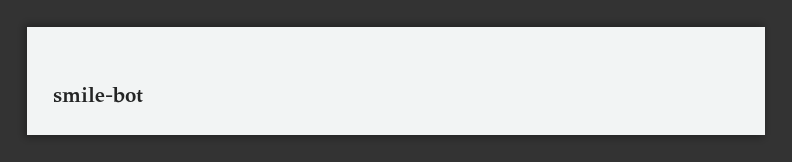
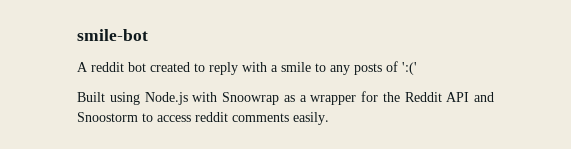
+ A reddit bot created to reply with a smile to any posts of ':('
+ Built using Node.js with Snoowrap as a wrapper for the Reddit API and Snoostorm to access reddit comments easily.

